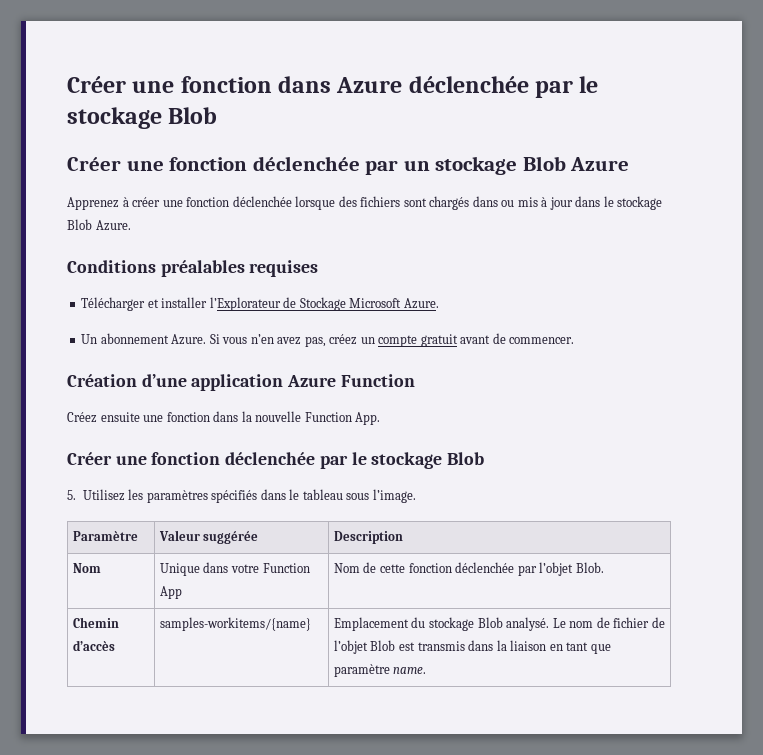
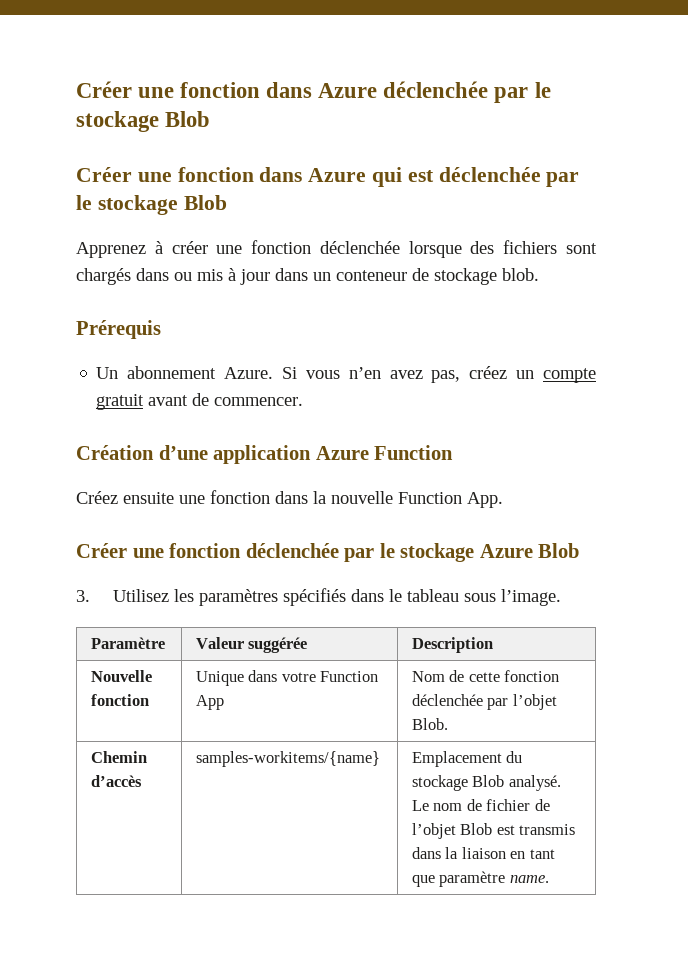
- Créer une fonction déclenchée par un stockage Blob Azure
+ Créer une fonction dans Azure qui est déclenchée par le stockage Blob
- Apprenez à créer une fonction déclenchée lorsque des fichiers sont chargés dans ou mis à jour dans le stockage Blob Azure.
- Conditions préalables requises
- Télécharger et installer l’Explorateur de Stockage Microsoft Azure.
+ Apprenez à créer une fonction déclenchée lorsque des fichiers sont chargés dans ou mis à jour dans un conteneur de stockage blob.
+ Prérequis
- Créer une fonction déclenchée par le stockage Blob
- 5. Utilisez les paramètres spécifiés dans le tableau sous l’image.
+ Créer une fonction déclenchée par le stockage Azure Blob
+ 3. Utilisez les paramètres spécifiés dans le tableau sous l’image.
- Nom | Unique dans votre Function App | Nom de cette fonction déclenchée par l’objet Blob.
+ Nouvelle fonction | Unique dans votre Function App | Nom de cette fonction déclenchée par l’objet Blob.

